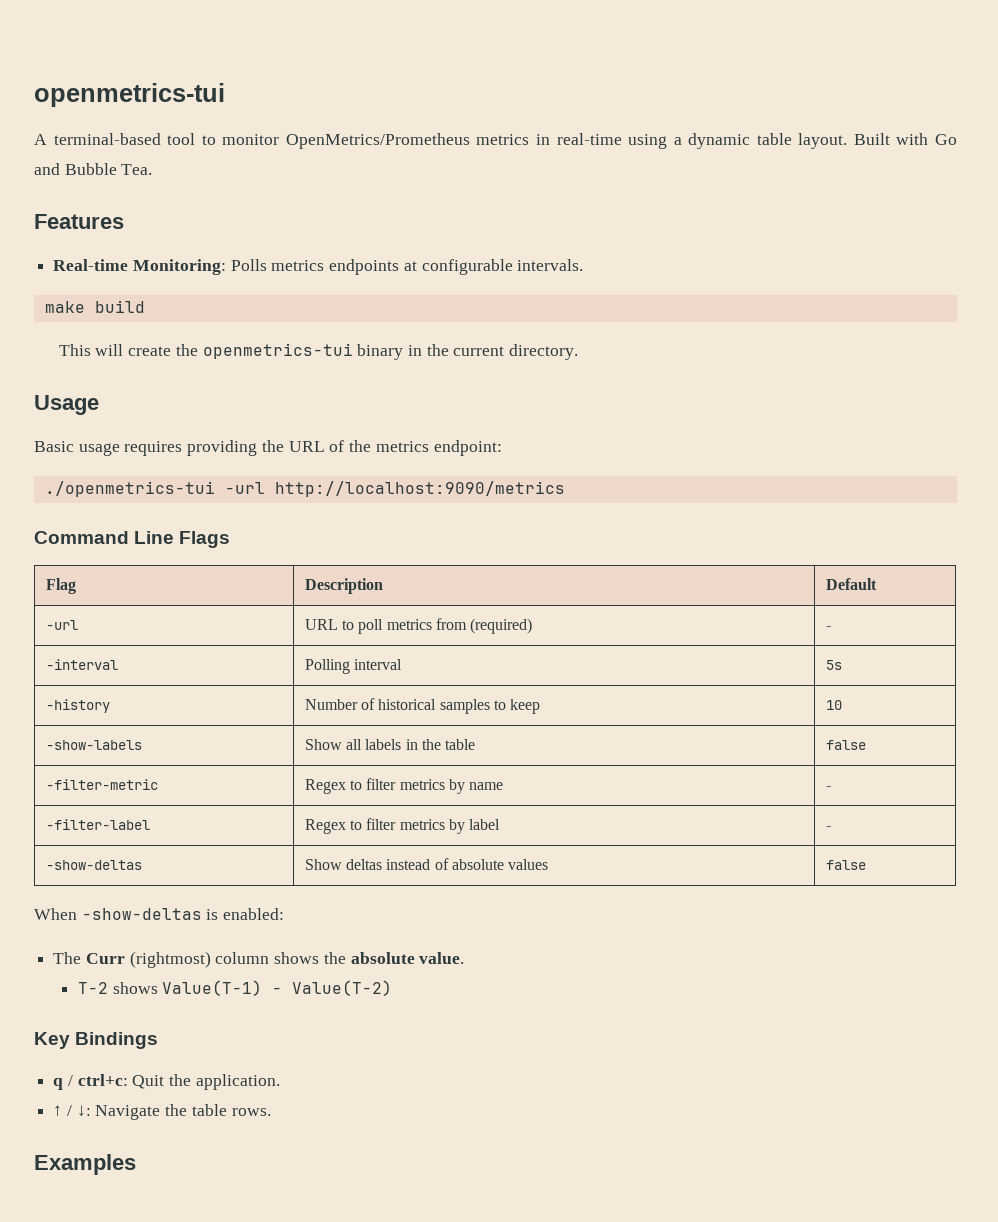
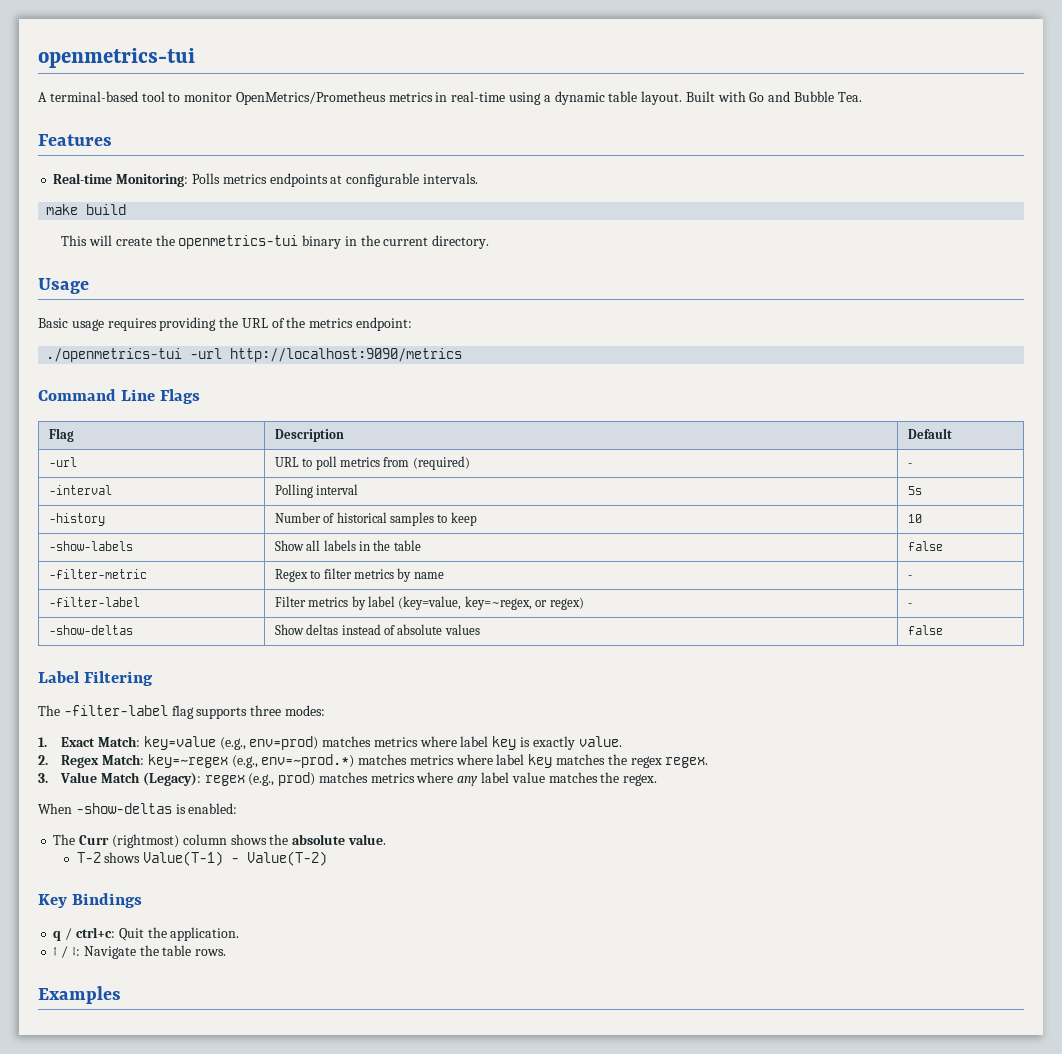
- -filter-label | Regex to filter metrics by label | -
+ -filter-label | Filter metrics by label (key=value, key=~regex, or regex) | -
+ Label Filtering
+ The -filter-label flag supports three modes:
+ 1. Exact Match: key=value (e.g., env=prod) matches metrics where label key is exactly value.
+ 2. Regex Match: key=~regex (e.g., env=~prod.*) matches metrics where label key matches the regex regex.
+ 3. Value Match (Legacy): regex (e.g., prod) matches metrics where any label value matches the regex.

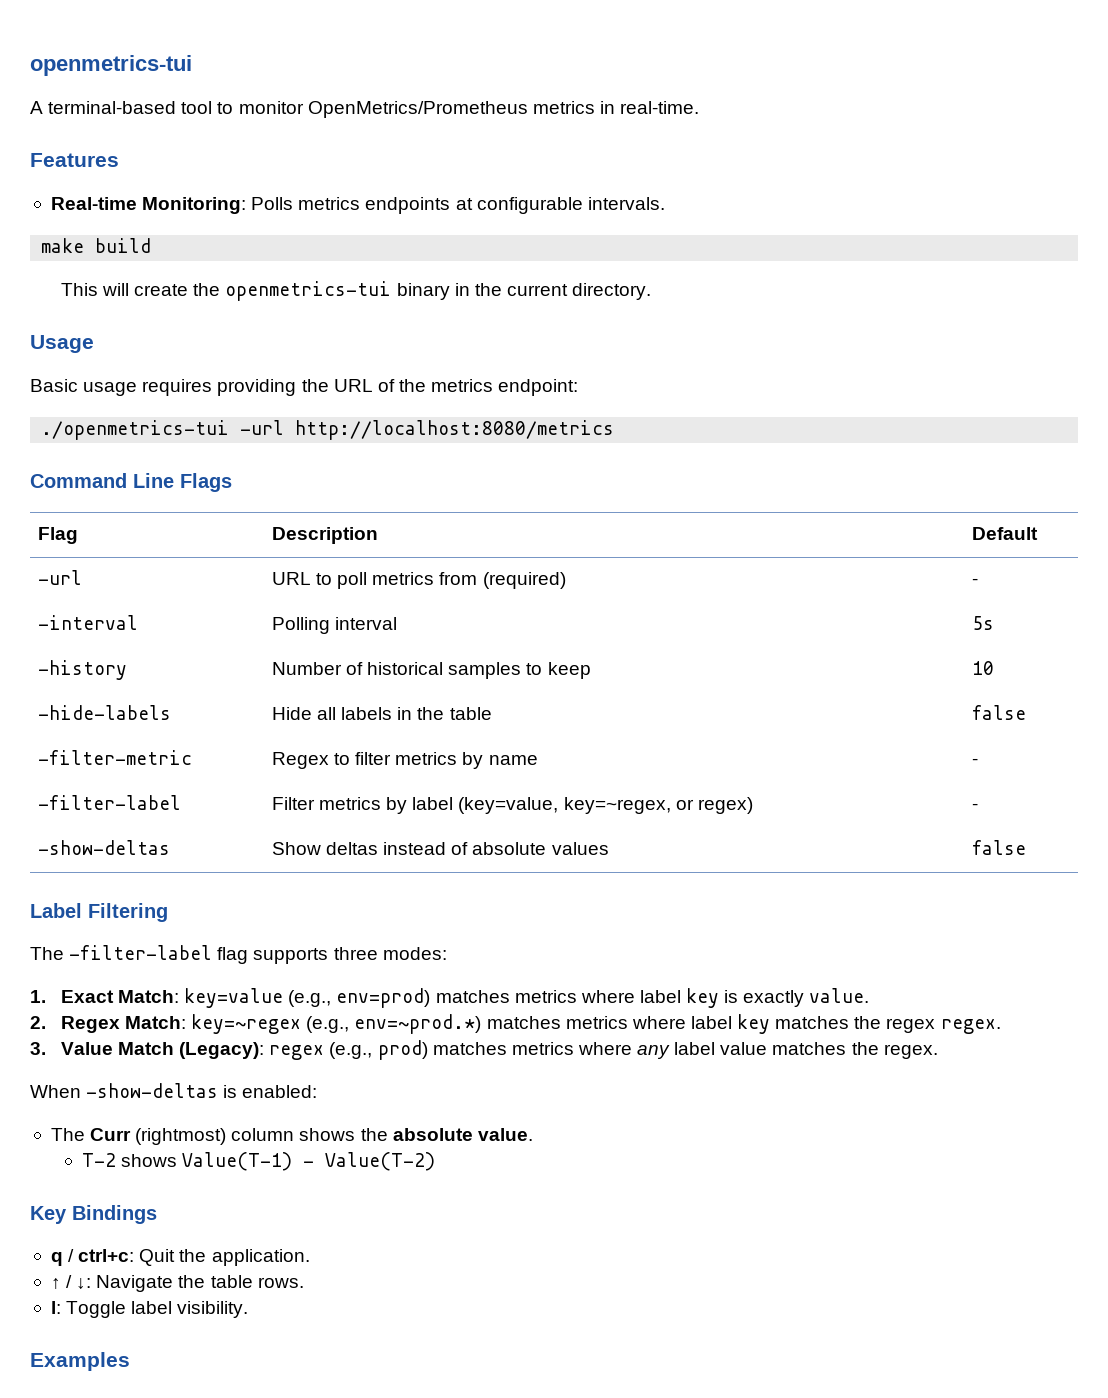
- A terminal-based tool to monitor OpenMetrics/Prometheus metrics in real-time using a dynamic table layout. Built with Go and Bubble Tea.
+ A terminal-based tool to monitor OpenMetrics/Prometheus metrics in real-time.
- ./openmetrics-tui -url http://localhost:9090/metrics
+ ./openmetrics-tui -url http://localhost:8080/metrics
- -show-labels | Show all labels in the table | false
+ -hide-labels | Hide all labels in the table | false
+ l: Toggle label visibility.

